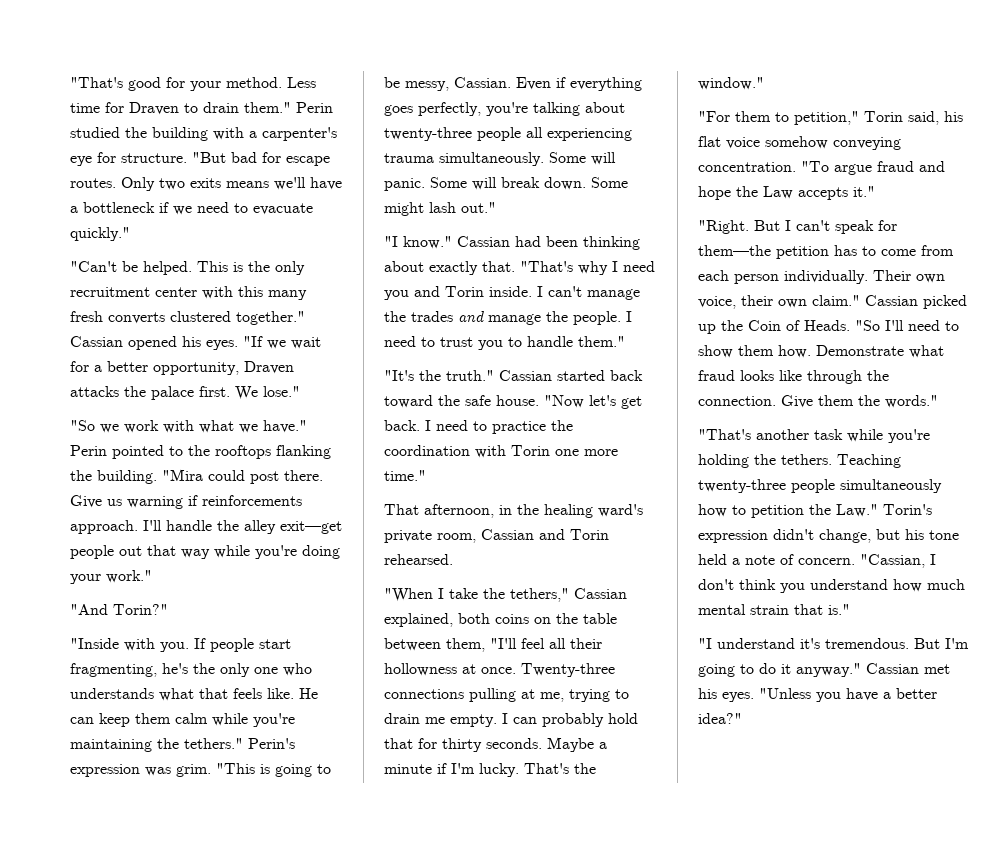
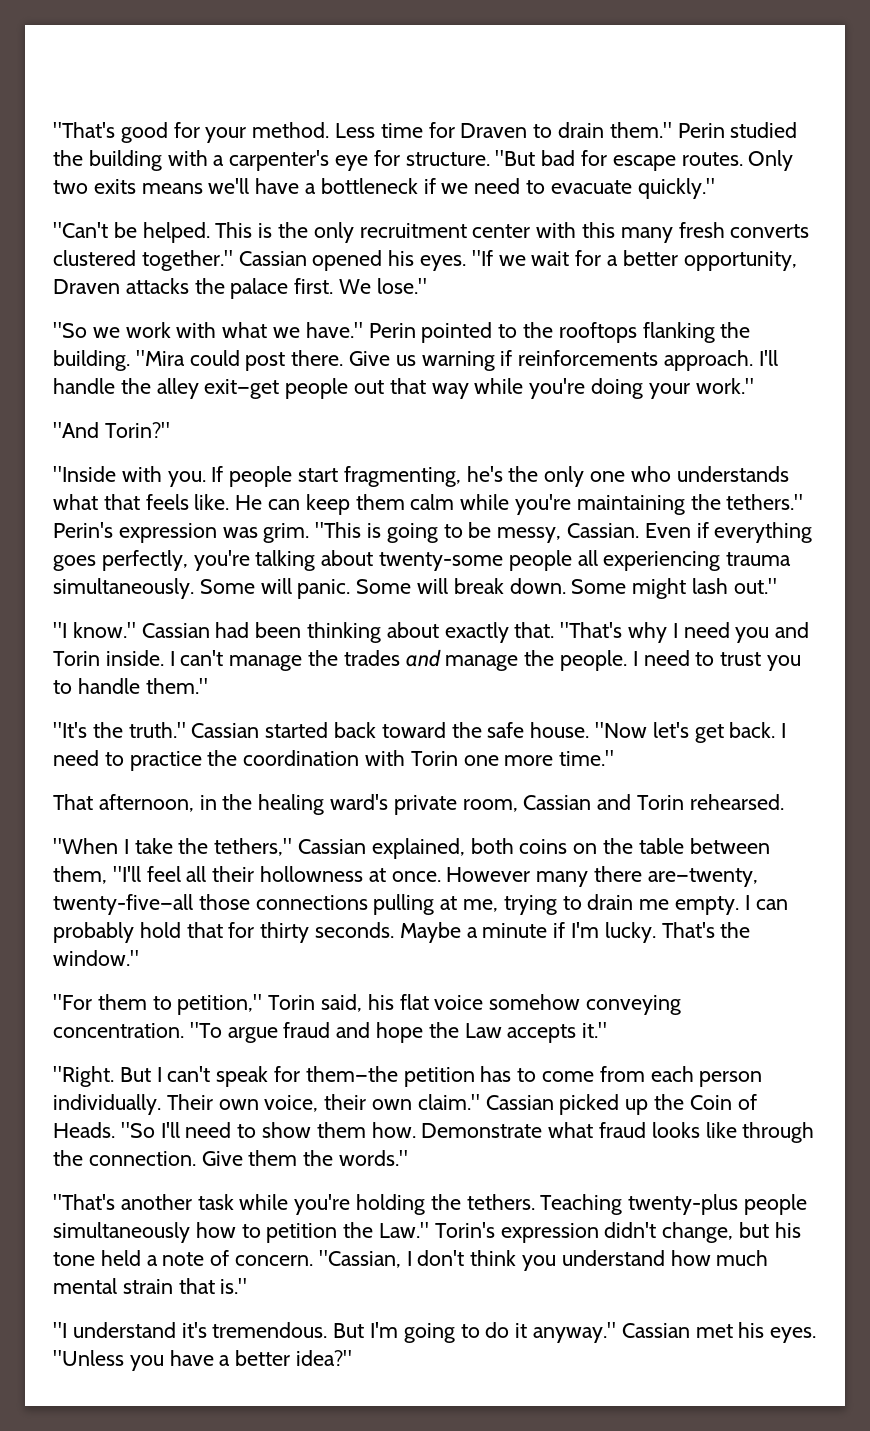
- Even if everything goes perfectly, you're talking about twenty-three people all experiencing trauma simultaneously.
+ Even if everything goes perfectly, you're talking about twenty-some people all experiencing trauma simultaneously.
- Twenty-three connections pulling at me, trying to drain me empty.
+ However many there are—twenty, twenty-five—all those connections pulling at me, trying to drain me empty.
- Teaching twenty-three people simultaneously how to petition the Law." Torin's expression didn't change, but his tone held a note of concern.
+ Teaching twenty-plus people simultaneously how to petition the Law." Torin's expression didn't change, but his tone held a note of concern.

